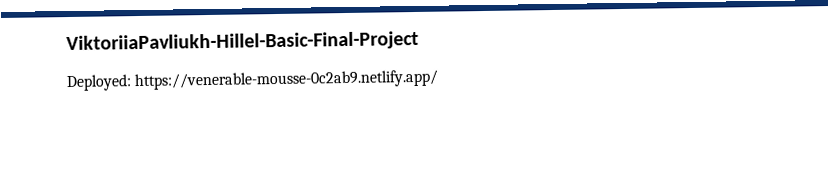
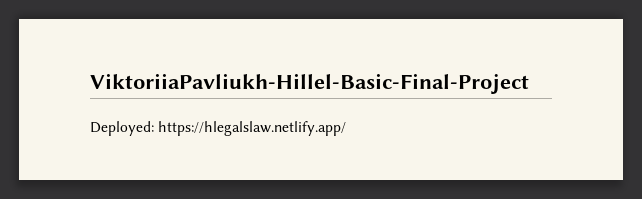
- Deployed: https://venerable-mousse-0c2ab9.netlify.app/
+ Deployed: https://hlegalslaw.netlify.app/

